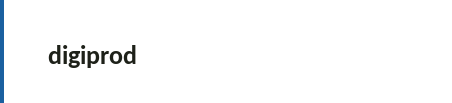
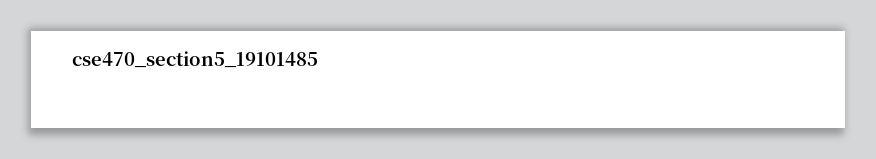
- digiprod
+ cse470_section5_19101485

